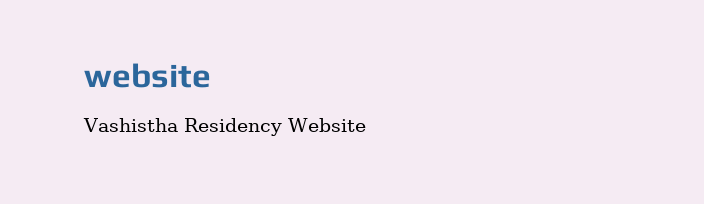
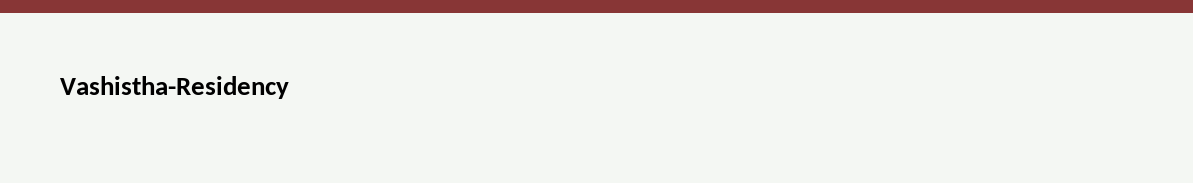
- website
- Vashistha Residency Website
+ Vashistha-Residency

